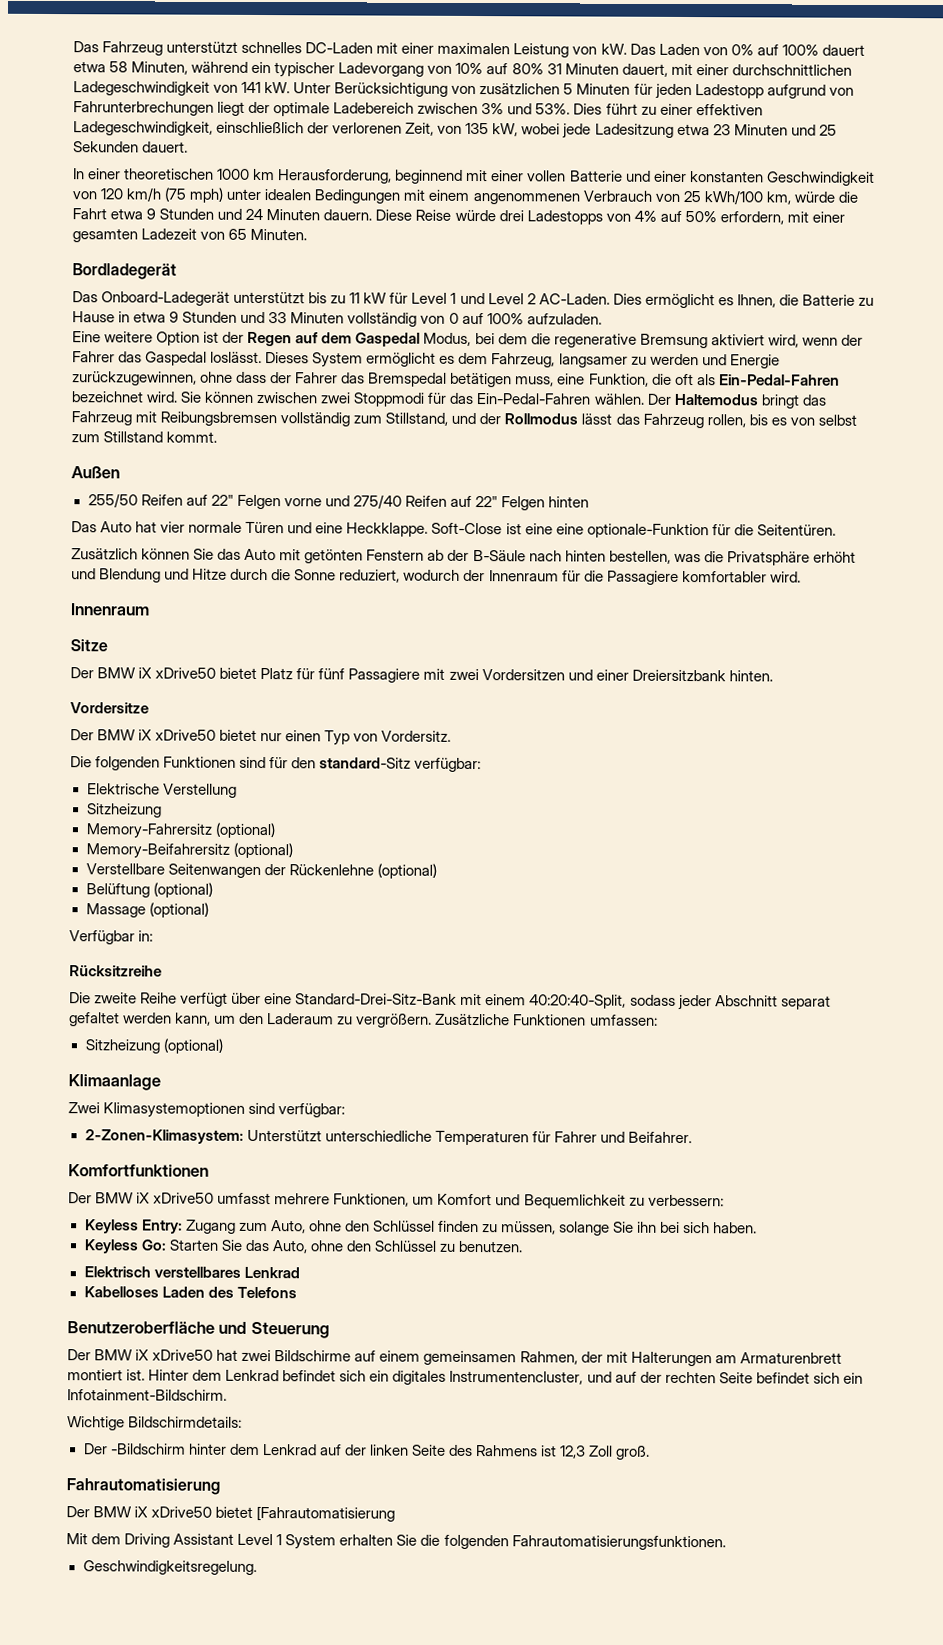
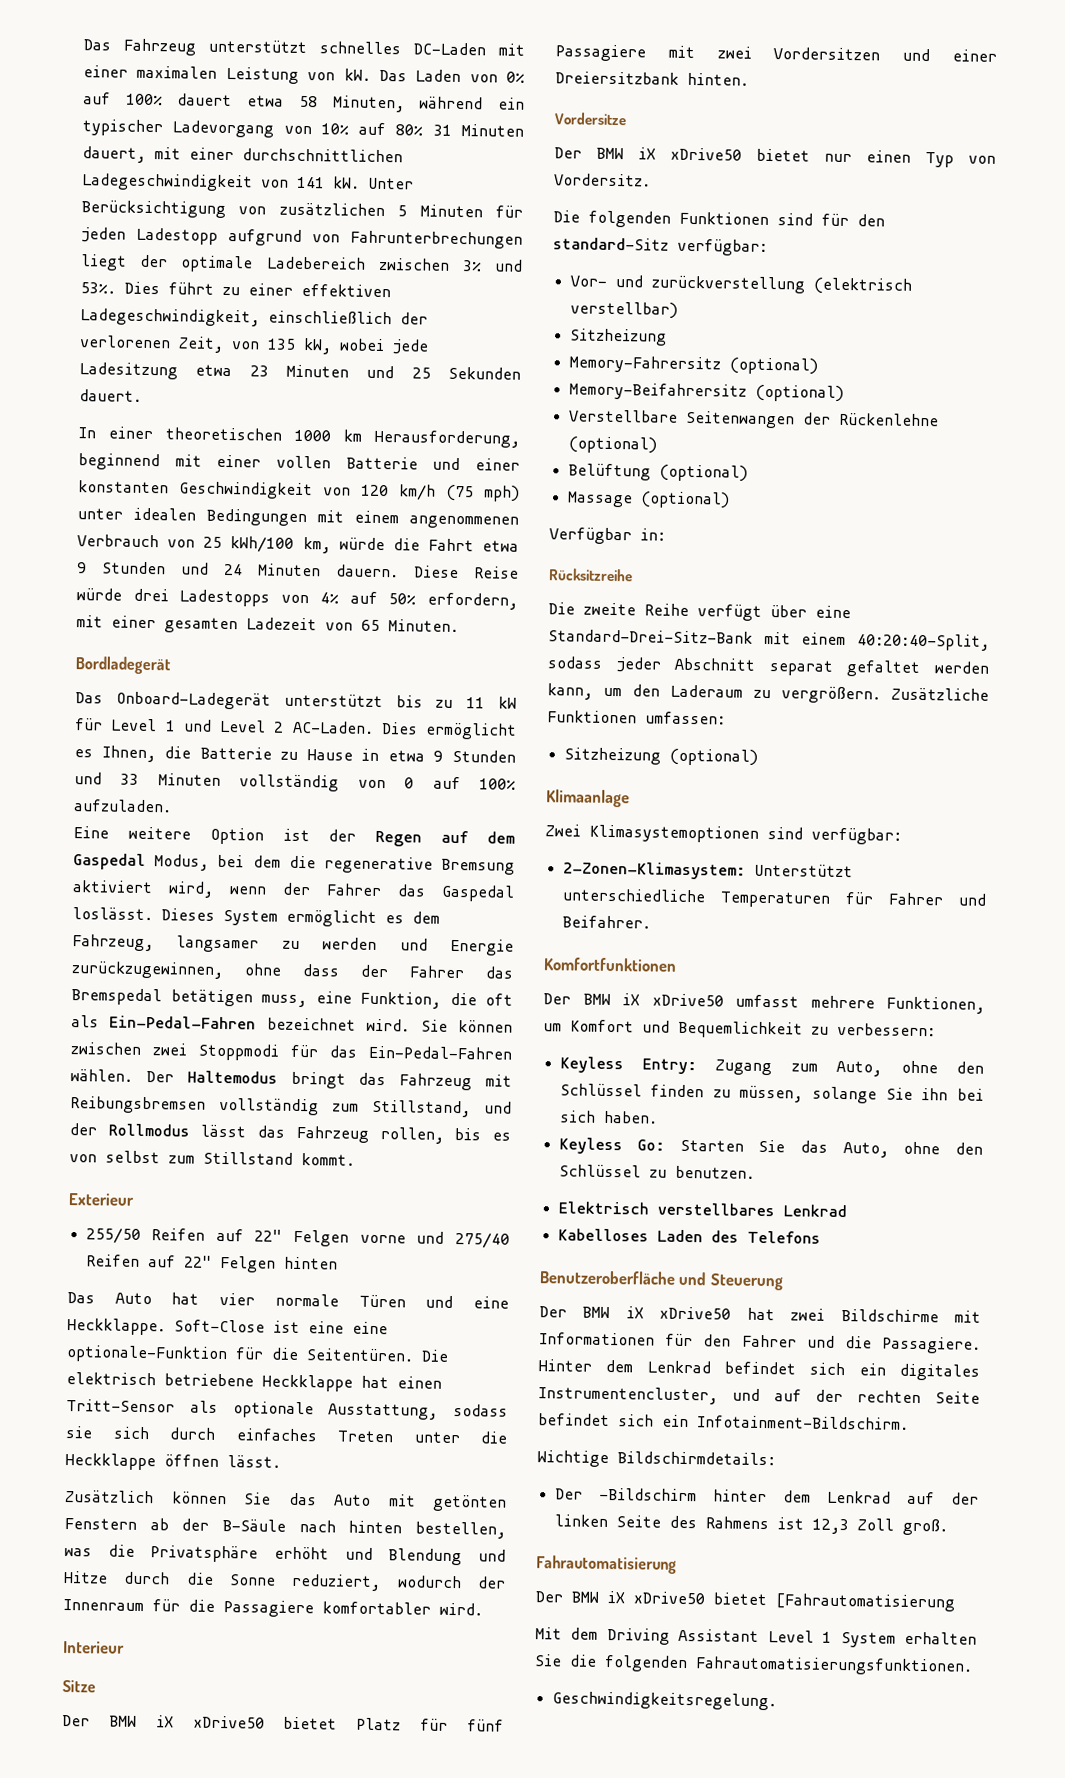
- Außen
+ Exterieur
+ Die elektrisch betriebene Heckklappe hat einen Tritt-Sensor als optionale Ausstattung, sodass sie sich durch einfaches Treten unter die Heckklappe öffnen lässt.
  Zusätzlich können Sie das Auto mit getönten Fenstern ab der B-Säule nach hinten bestellen, was die Privatsphäre erhöht und Blendung und Hitze durch die Sonne reduziert, wodurch der Innenraum für die Passagiere komfortabler wird.
- Innenraum
+ Interieur
- Elektrische Verstellung
+ Vor- und zurückverstellung (elektrisch verstellbar)
- Der BMW iX xDrive50 hat zwei Bildschirme auf einem gemeinsamen Rahmen, der mit Halterungen am Armaturenbrett montiert ist.
+ Der BMW iX xDrive50 hat zwei Bildschirme mit Informationen für den Fahrer und die Passagiere.

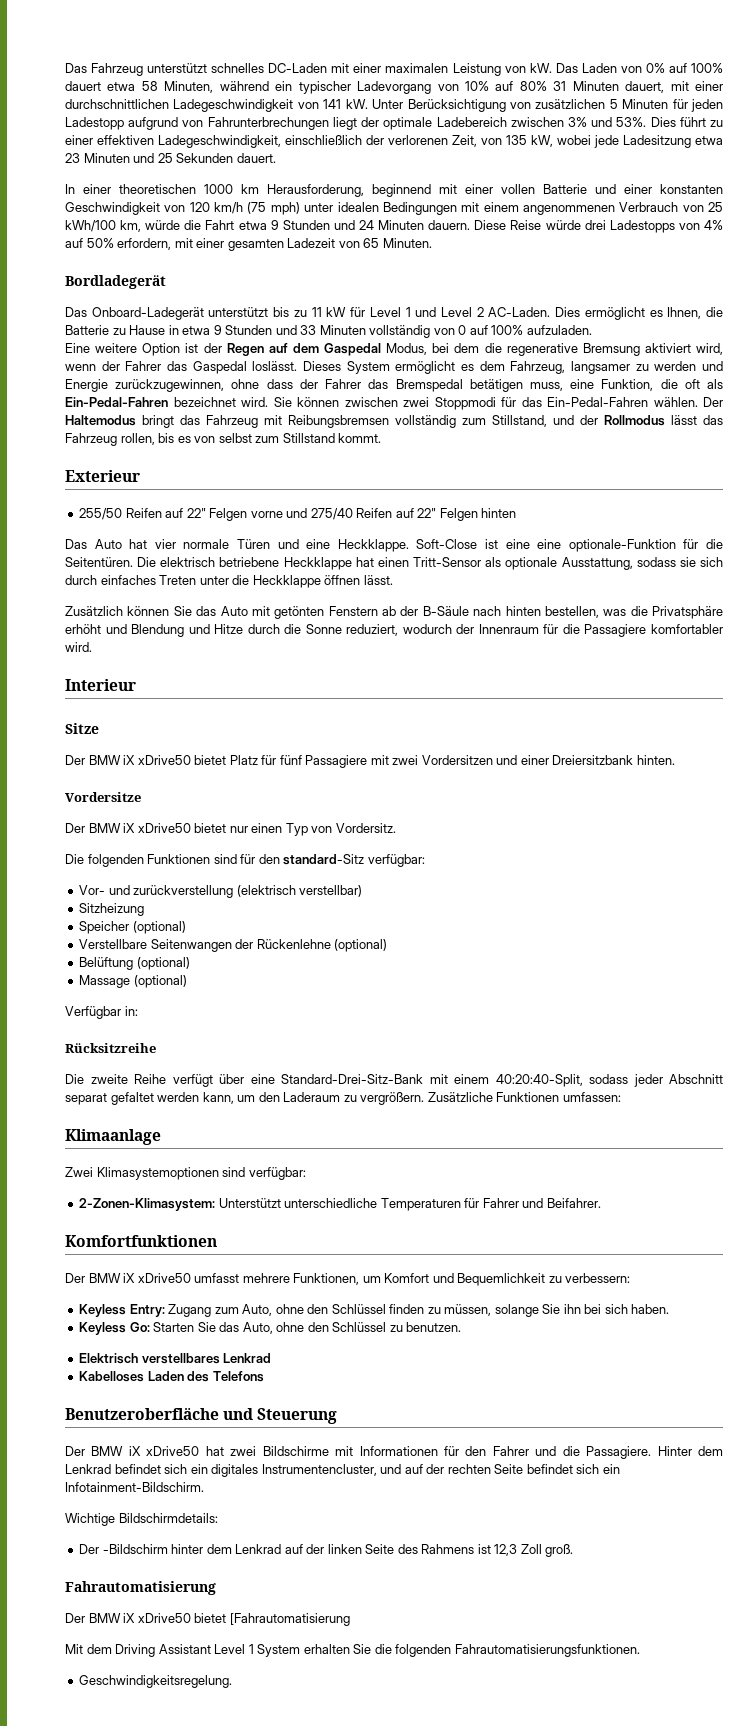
- Memory-Fahrersitz (optional)
- Memory-Beifahrersitz (optional)
+ Speicher (optional)
- Sitzheizung (optional)

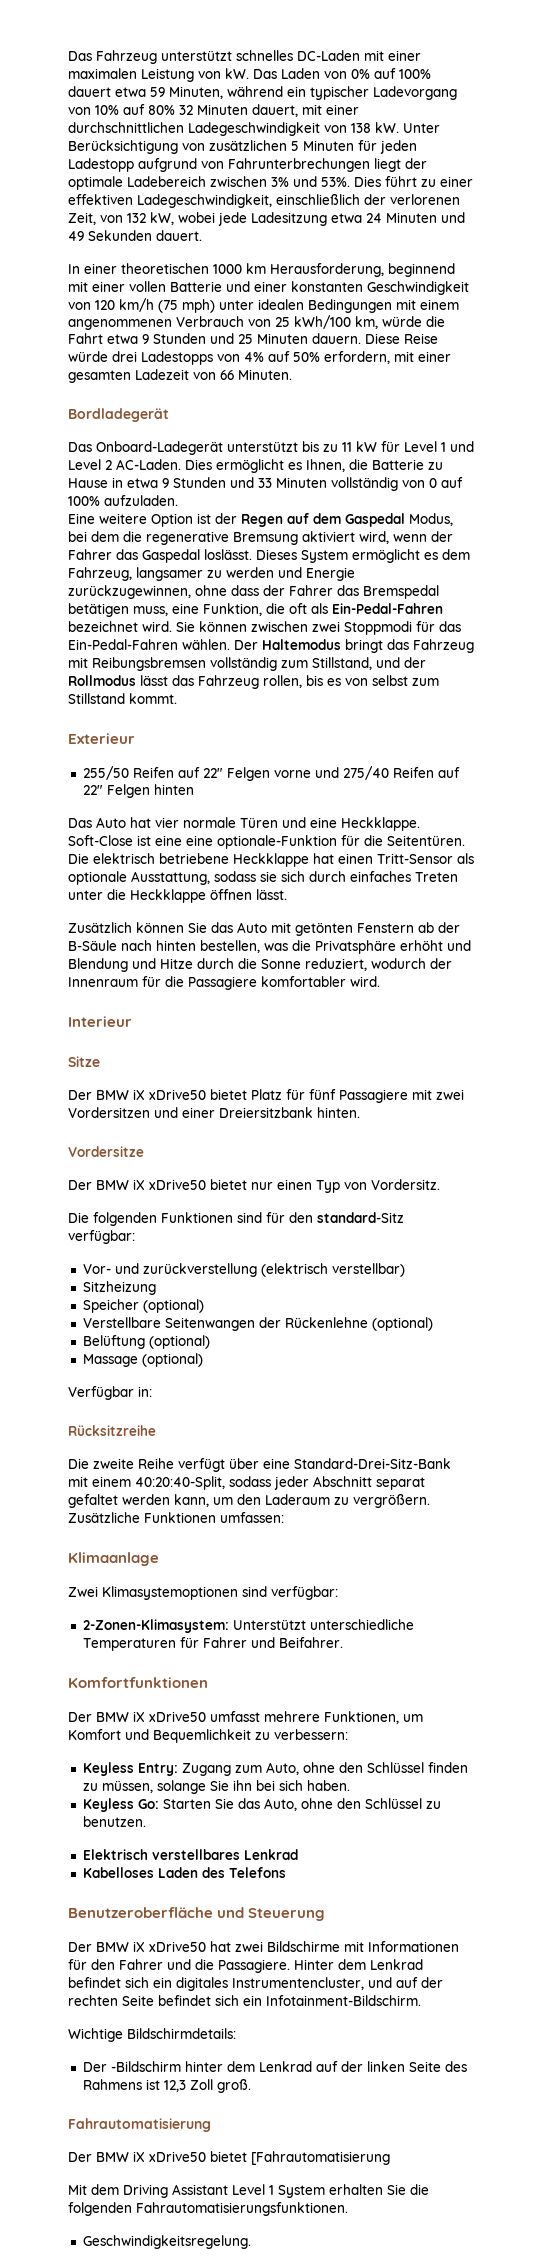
- Das Laden von 0% auf 100% dauert etwa 58 Minuten, während ein typischer Ladevorgang von 10% auf 80% 31 Minuten dauert, mit einer durchschnittlichen Ladegeschwindigkeit von 141 kW.
+ Das Laden von 0% auf 100% dauert etwa 59 Minuten, während ein typischer Ladevorgang von 10% auf 80% 32 Minuten dauert, mit einer durchschnittlichen Ladegeschwindigkeit von 138 kW.
- Dies führt zu einer effektiven Ladegeschwindigkeit, einschließlich der verlorenen Zeit, von 135 kW, wobei jede Ladesitzung etwa 23 Minuten und 25 Sekunden dauert.
+ Dies führt zu einer effektiven Ladegeschwindigkeit, einschließlich der verlorenen Zeit, von 132 kW, wobei jede Ladesitzung etwa 24 Minuten und 49 Sekunden dauert.
- In einer theoretischen 1000 km Herausforderung, beginnend mit einer vollen Batterie und einer konstanten Geschwindigkeit von 120 km/h (75 mph) unter idealen Bedingungen mit einem angenommenen Verbrauch von 25 kWh/100 km, würde die Fahrt etwa 9 Stunden und 24 Minuten dauern.
+ In einer theoretischen 1000 km Herausforderung, beginnend mit einer vollen Batterie und einer konstanten Geschwindigkeit von 120 km/h (75 mph) unter idealen Bedingungen mit einem angenommenen Verbrauch von 25 kWh/100 km, würde die Fahrt etwa 9 Stunden und 25 Minuten dauern.
- Diese Reise würde drei Ladestopps von 4% auf 50% erfordern, mit einer gesamten Ladezeit von 65 Minuten.
+ Diese Reise würde drei Ladestopps von 4% auf 50% erfordern, mit einer gesamten Ladezeit von 66 Minuten.

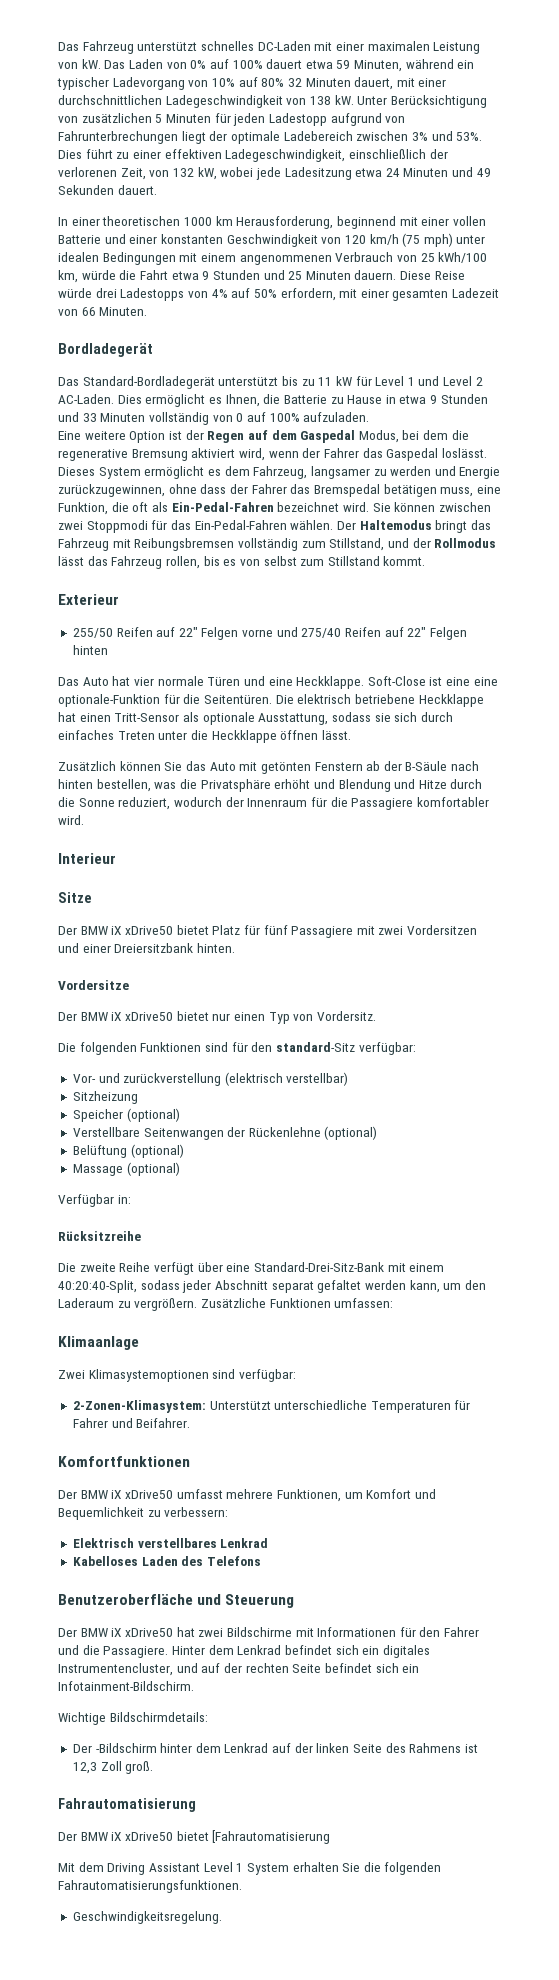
- Das Onboard-Ladegerät unterstützt bis zu 11 kW für Level 1 und Level 2 AC-Laden.
+ Das Standard-Bordladegerät unterstützt bis zu 11 kW für Level 1 und Level 2 AC-Laden.
- Keyless Entry: Zugang zum Auto, ohne den Schlüssel finden zu müssen, solange Sie ihn bei sich haben.
- Keyless Go: Starten Sie das Auto, ohne den Schlüssel zu benutzen.

